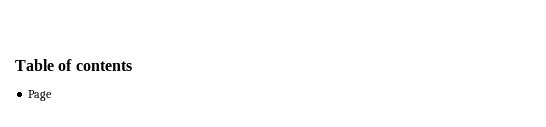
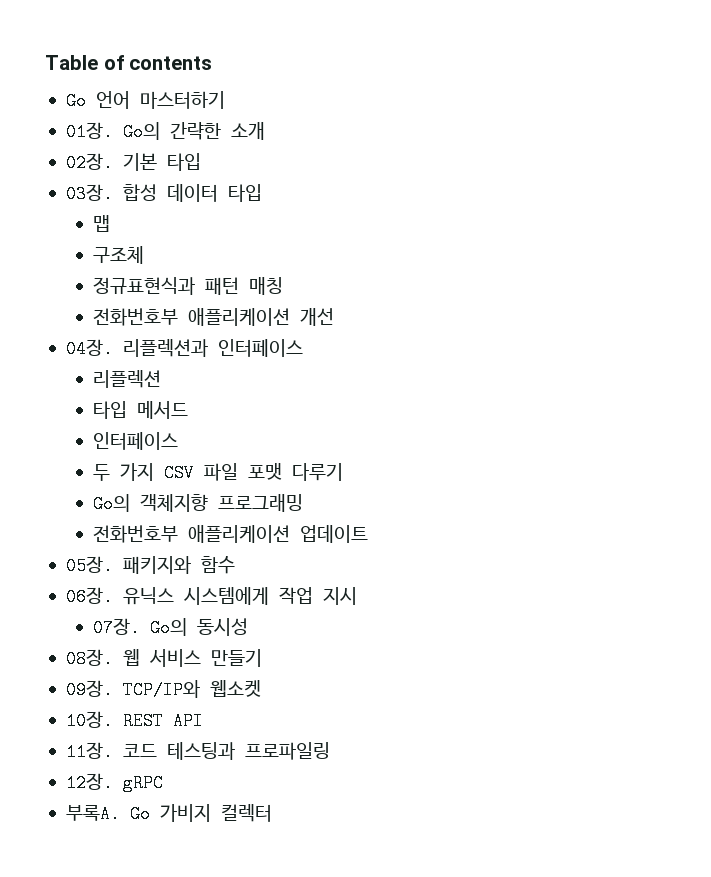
- Page
+ Go 언어 마스터하기
+ 01장. Go의 간략한 소개
+ 02장. 기본 타입
+ 03장. 합성 데이터 타입
+ 맵
+ 구조체
+ 정규표현식과 패턴 매칭
+ 전화번호부 애플리케이션 개선
+ 04장. 리플렉션과 인터페이스
+ 리플렉션
+ 타입 메서드
+ 인터페이스
+ 두 가지 CSV 파일 포맷 다루기
+ Go의 객체지향 프로그래밍
+ 전화번호부 애플리케이션 업데이트
+ 05장. 패키지와 함수
+ 06장. 유닉스 시스템에게 작업 지시
+ 07장. Go의 동시성
+ 08장. 웹 서비스 만들기
+ 09장. TCP/IP와 웹소켓
+ 10장. REST API
+ 11장. 코드 테스팅과 프로파일링
+ 12장. gRPC
+ 부록A. Go 가비지 컬렉터

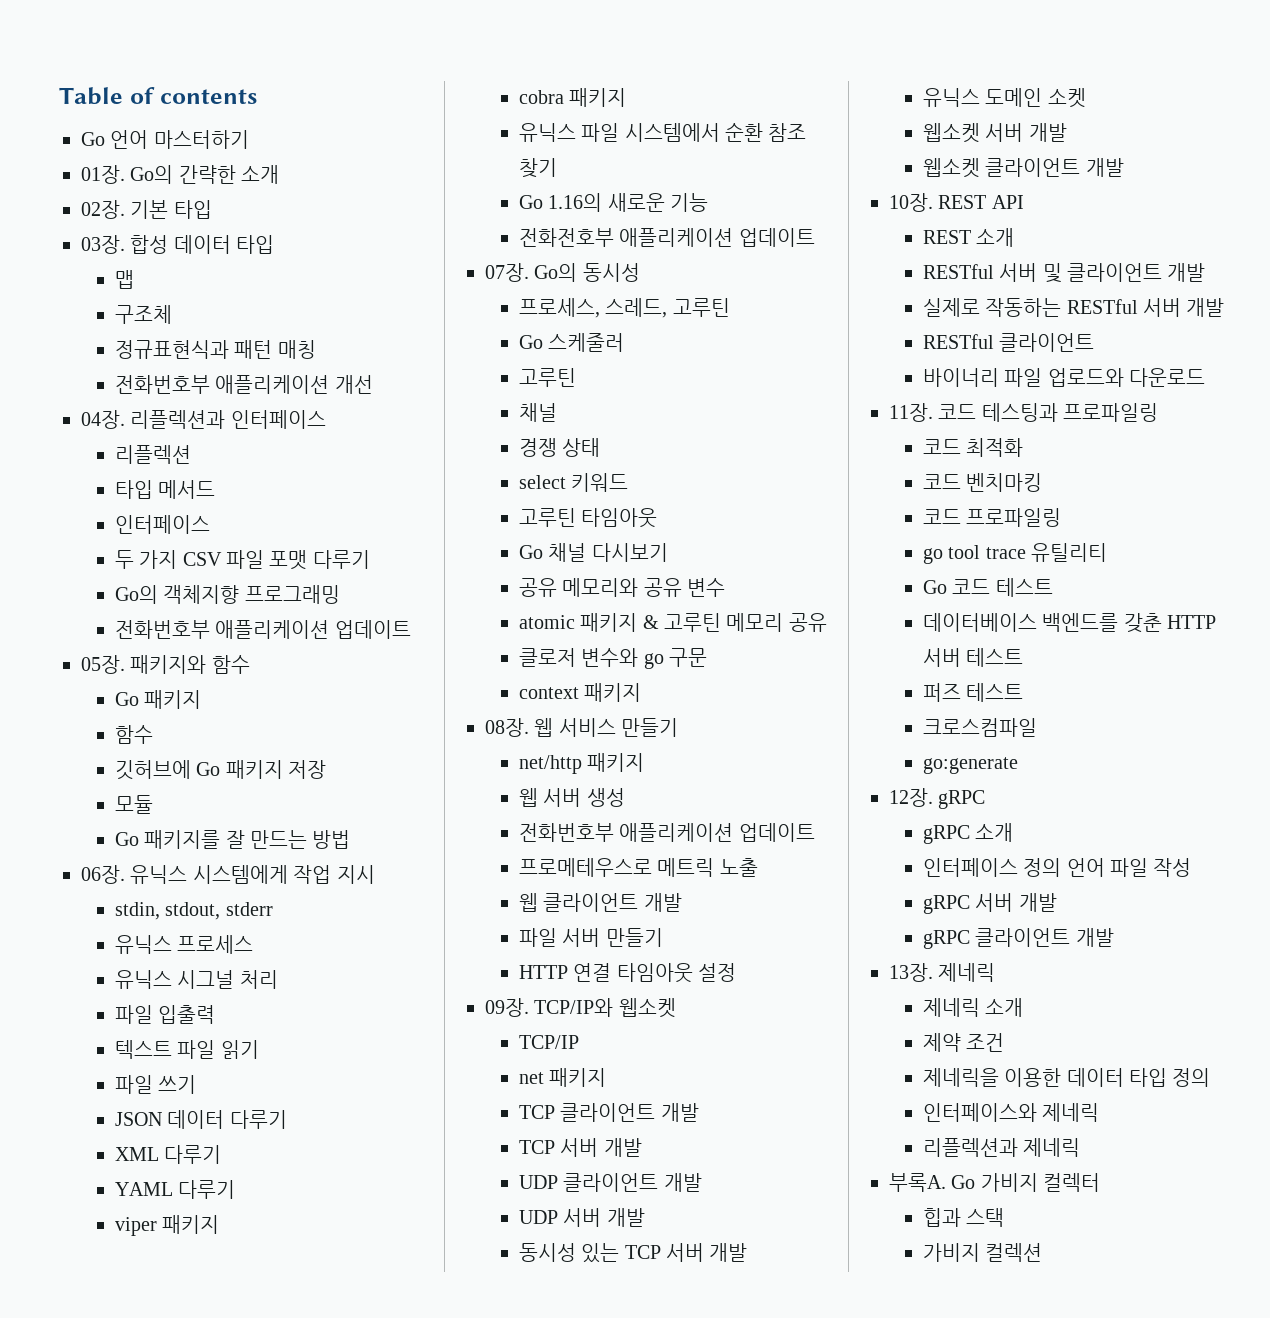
  패키지와 함수
+ Go 패키지
+ 함수
+ 깃허브에 Go 패키지 저장
+ 모듈
+ Go 패키지를 잘 만드는 방법
+ stdin, stdout, stderr
+ 유닉스 프로세스
+ 유닉스 시그널 처리
+ 파일 입출력
+ 텍스트 파일 읽기
+ 파일 쓰기
+ JSON 데이터 다루기
+ XML 다루기
+ YAML 다루기
+ viper 패키지
+ cobra 패키지
+ 유닉스 파일 시스템에서 순환 참조 찾기
+ Go 1.16의 새로운 기능
+ 전화전호부 애플리케이션 업데이트
  07장. Go의 동시성
+ 프로세스, 스레드, 고루틴
+ Go 스케줄러
+ 고루틴
+ 채널
+ 경쟁 상태
+ select 키워드
+ 고루틴 타임아웃
+ Go 채널 다시보기
+ 공유 메모리와 공유 변수
+ atomic 패키지 & 고루틴 메모리 공유
+ 클로저 변수와 go 구문
+ context 패키지
  08장. 웹 서비스 만들기
+ net/http 패키지
+ 웹 서버 생성
+ 전화번호부 애플리케이션 업데이트
+ 프로메테우스로 메트릭 노출
+ 웹 클라이언트 개발
+ 파일 서버 만들기
+ HTTP 연결 타임아웃 설정
  09장. TCP/IP와 웹소켓
+ TCP/IP
+ net 패키지
+ TCP 클라이언트 개발
+ TCP 서버 개발
+ UDP 클라이언트 개발
+ UDP 서버 개발
+ 동시성 있는 TCP 서버 개발
+ 유닉스 도메인 소켓
+ 웹소켓 서버 개발
+ 웹소켓 클라이언트 개발
  10장. REST API
+ REST 소개
+ RESTful 서버 및 클라이언트 개발
+ 실제로 작동하는 RESTful 서버 개발
+ RESTful 클라이언트
+ 바이너리 파일 업로드와 다운로드
  11장. 코드 테스팅과 프로파일링
+ 코드 최적화
+ 코드 벤치마킹
+ 코드 프로파일링
+ go tool trace 유틸리티
+ Go 코드 테스트
+ 데이터베이스 백엔드를 갖춘 HTTP 서버 테스트
+ 퍼즈 테스트
+ 크로스컴파일
+ go:generate
  12장. gRPC
+ gRPC 소개
+ 인터페이스 정의 언어 파일 작성
+ gRPC 서버 개발
+ gRPC 클라이언트 개발
+ 13장. 제네릭
+ 제네릭 소개
+ 제약 조건
+ 제네릭을 이용한 데이터 타입 정의
+ 인터페이스와 제네릭
+ 리플렉션과 제네릭
+ 힙과 스택
+ 가비지 컬렉션

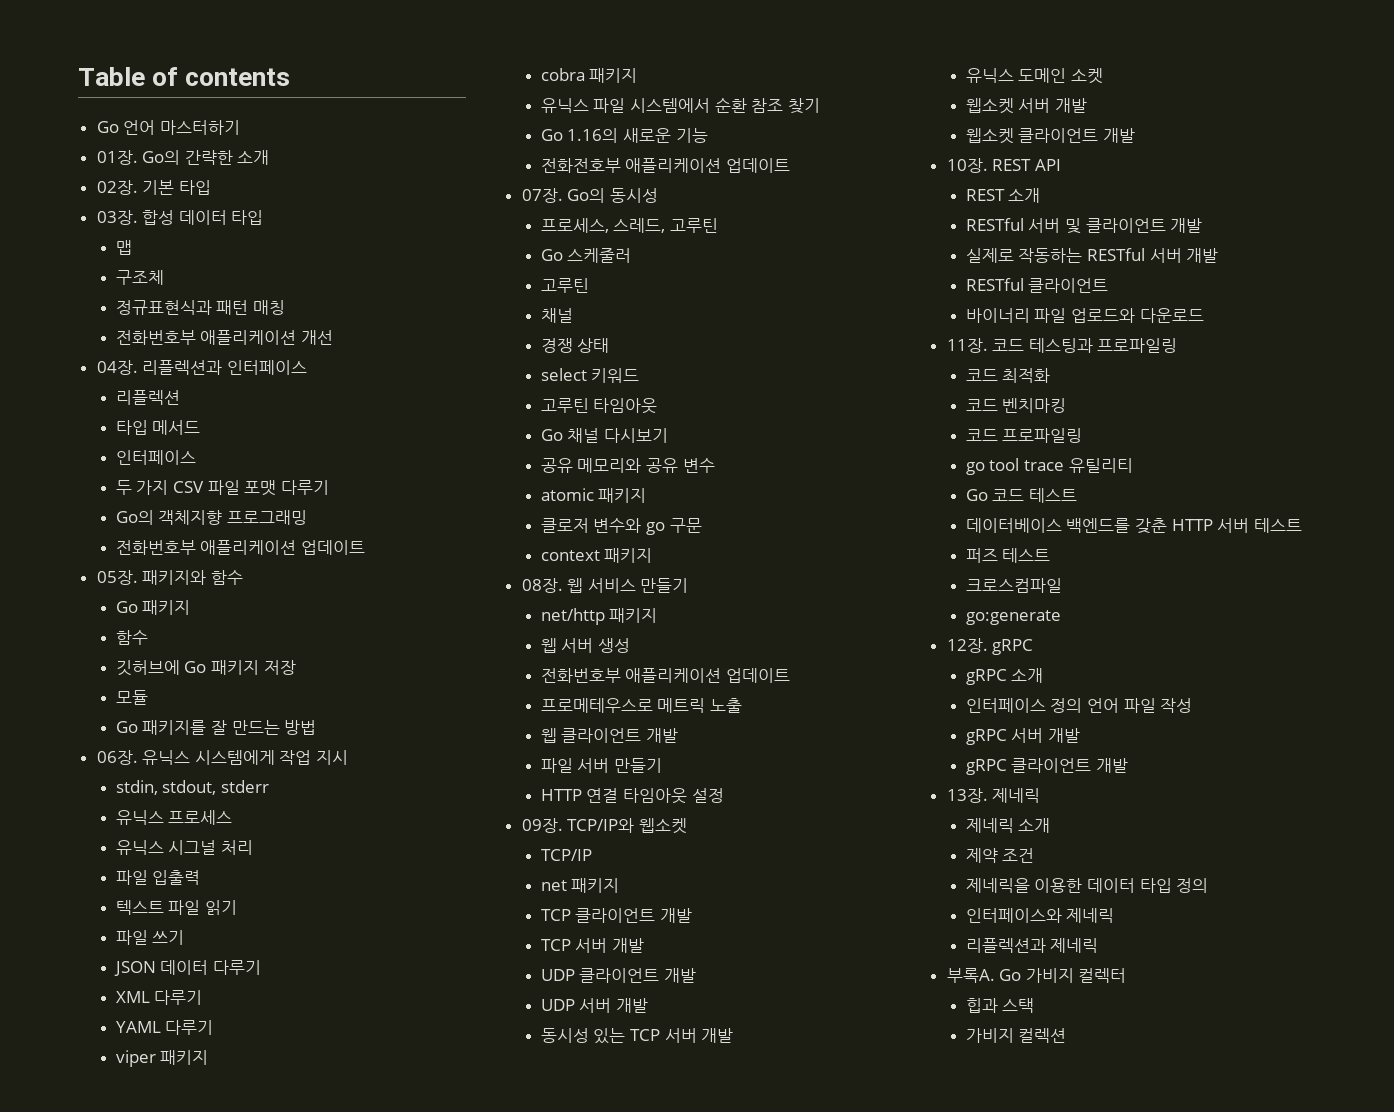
- atomic 패키지 & 고루틴 메모리 공유
+ atomic 패키지

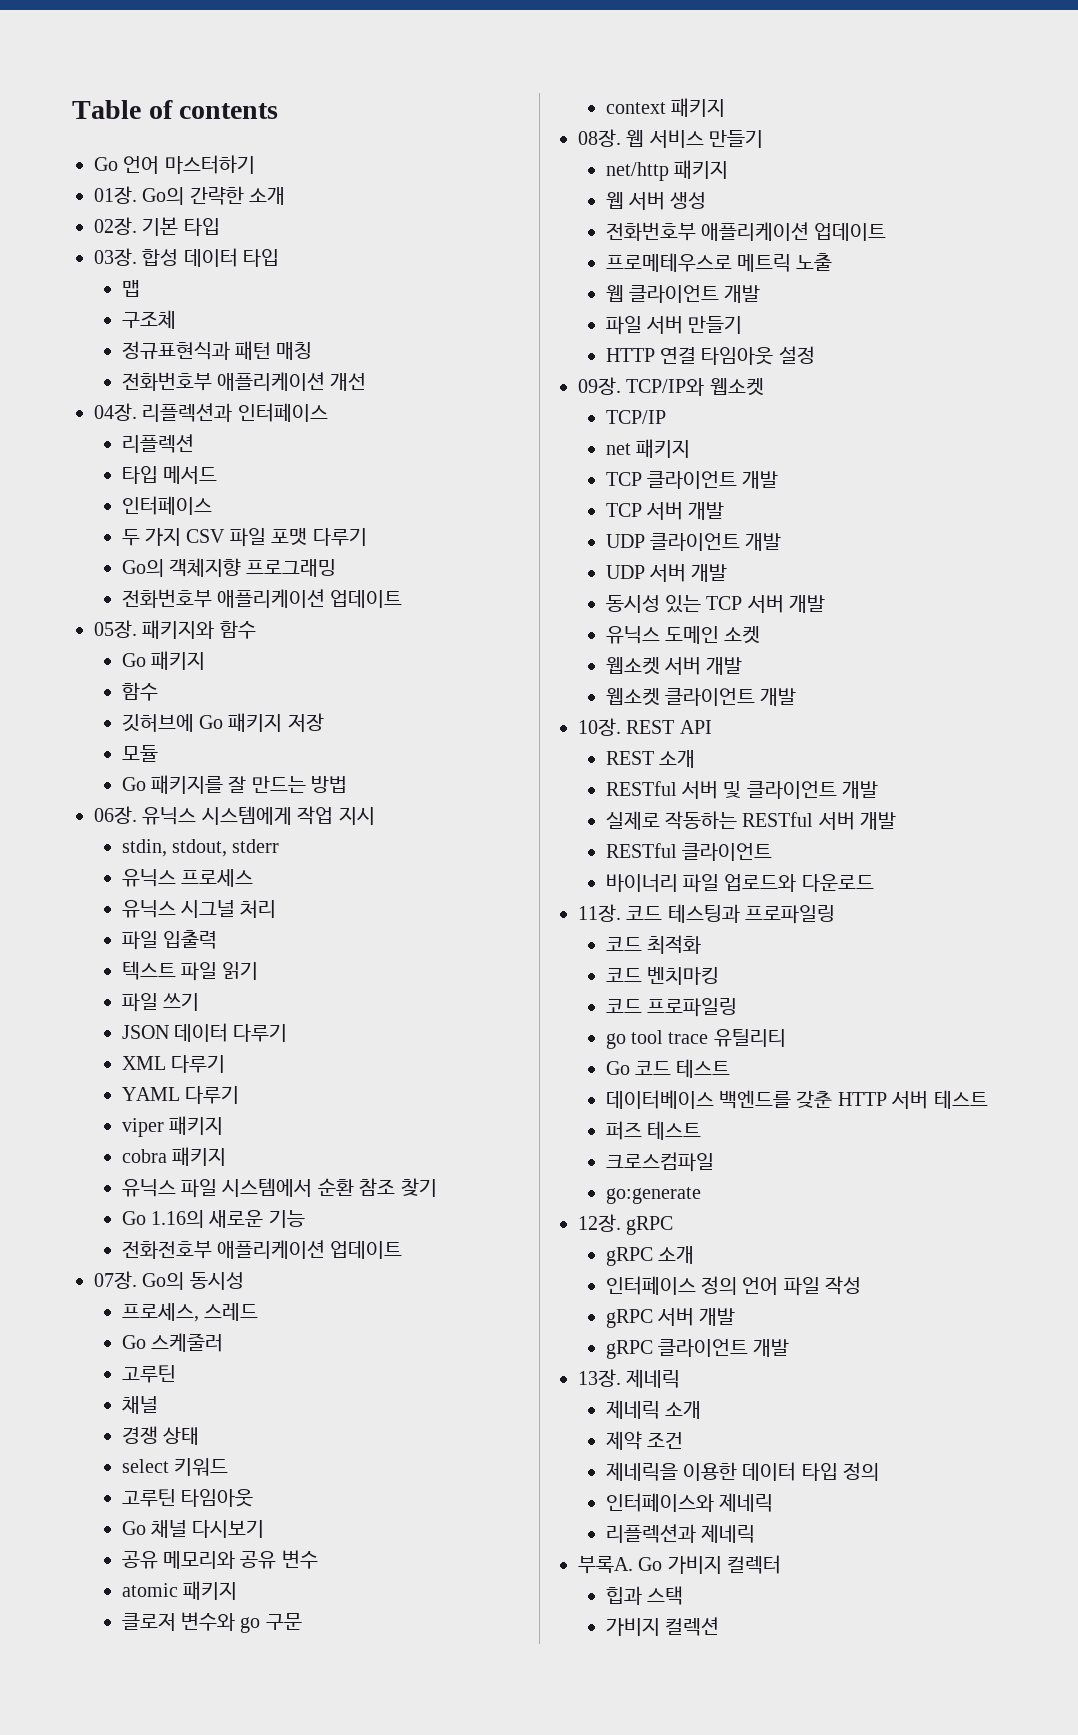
- 프로세스, 스레드, 고루틴
+ 프로세스, 스레드

